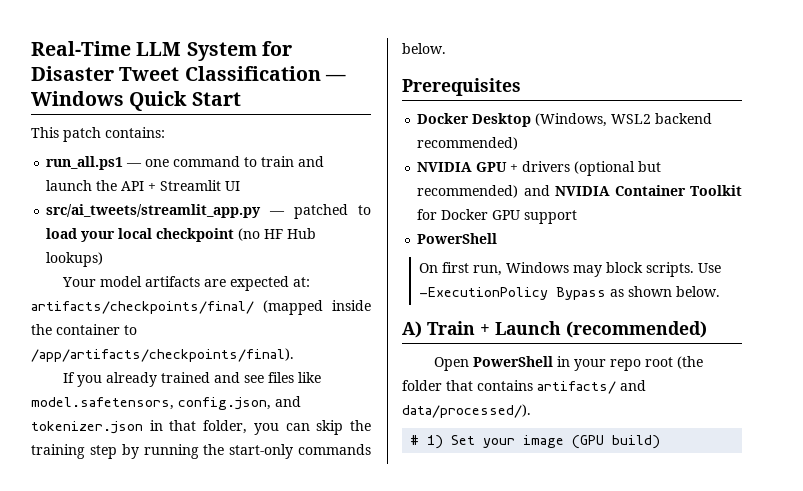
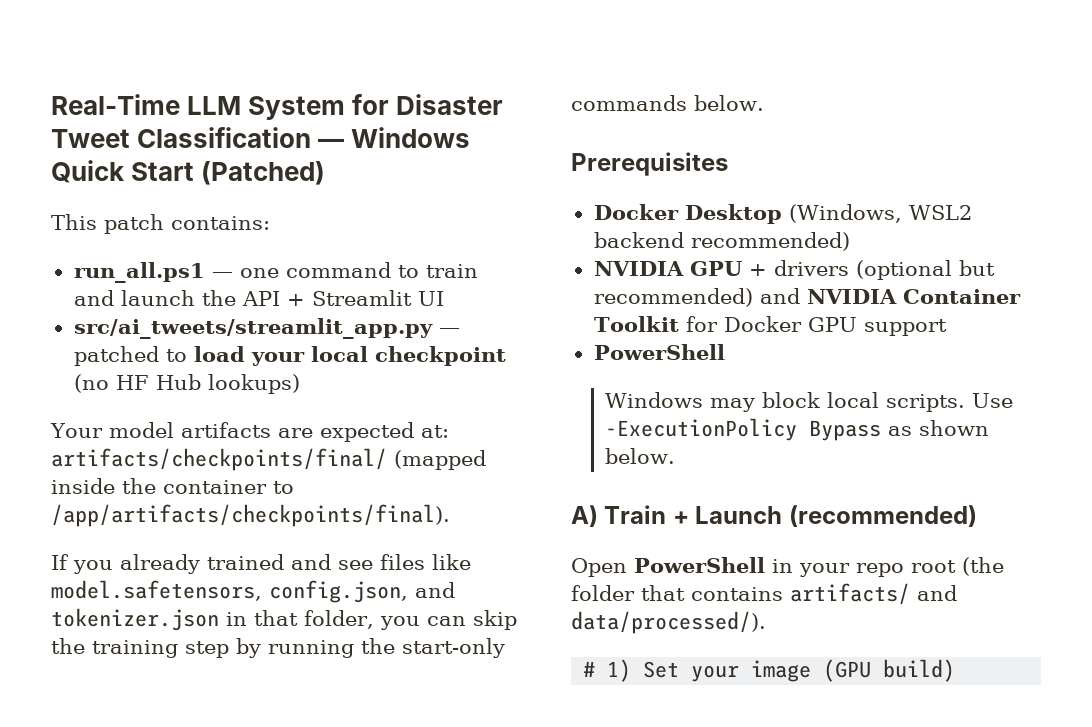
- Real-Time LLM System for Disaster Tweet Classification — Windows Quick Start
+ Real-Time LLM System for Disaster Tweet Classification — Windows Quick Start (Patched)
- On first run, Windows may block scripts.
+ Windows may block local scripts.

